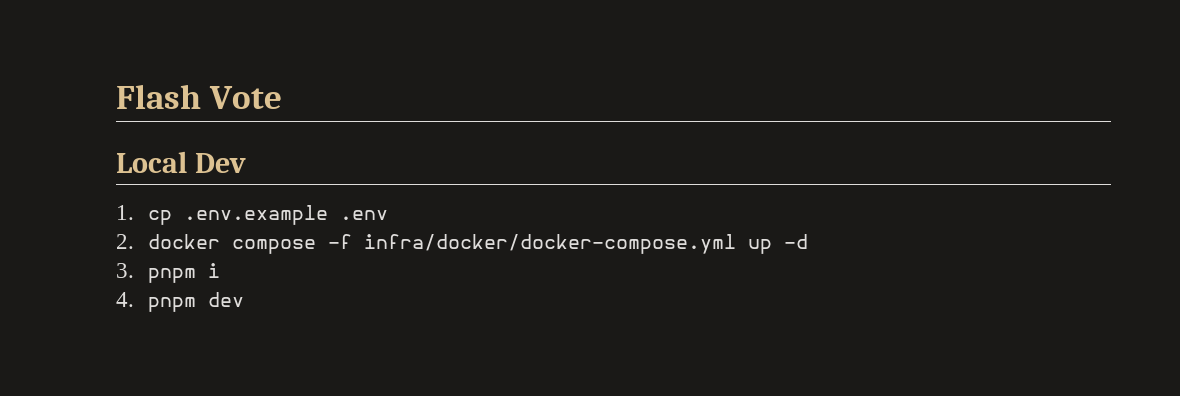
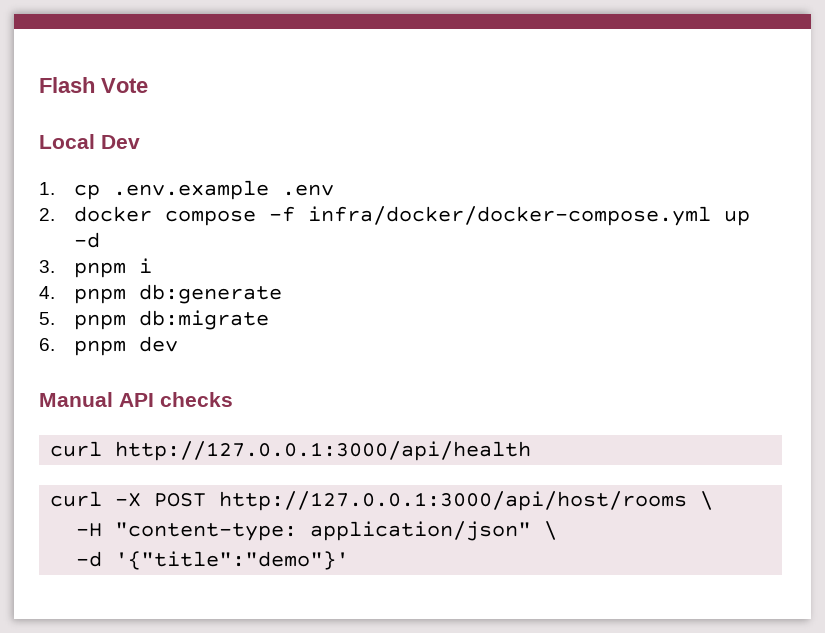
- 4. pnpm dev
+ 4. pnpm db:generate
+ 5. pnpm db:migrate
+ 6. pnpm dev
+ Manual API checks
+ curl http://127.0.0.1:3000/api/health
+ curl -X POST http://127.0.0.1:3000/api/host/rooms \
+ -H "content-type: application/json" \
+ -d '{"title":"demo"}'

